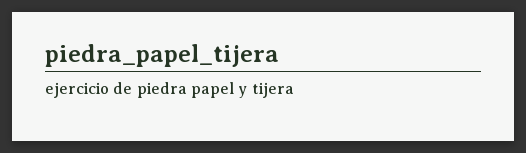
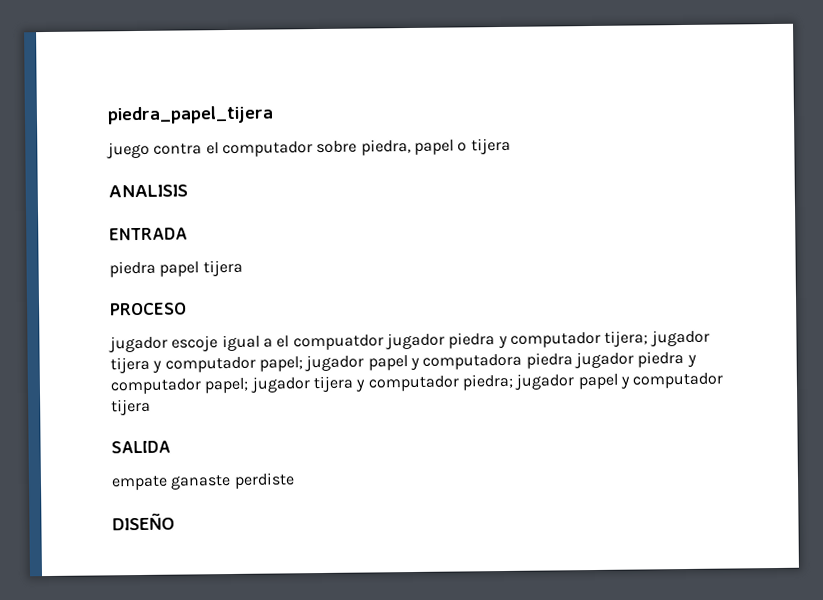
- ejercicio de piedra papel y tijera
+ juego contra el computador sobre piedra, papel o tijera
+ ANALISIS
+ ENTRADA
+ piedra papel tijera
+ PROCESO
+ jugador escoje igual a el compuatdor jugador piedra y computador tijera; jugador tijera y computador papel; jugador papel y computadora piedra jugador piedra y computador papel; jugador tijera y computador piedra; jugador papel y computador tijera
+ SALIDA
+ empate ganaste perdiste
+ DISEÑO

